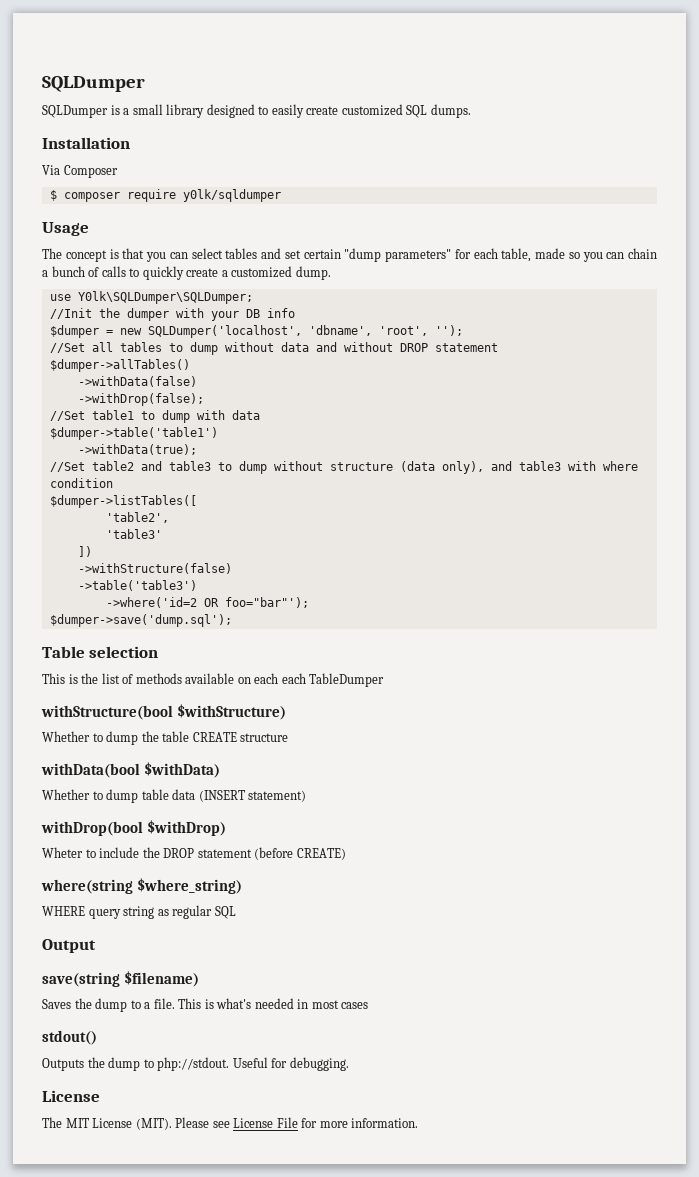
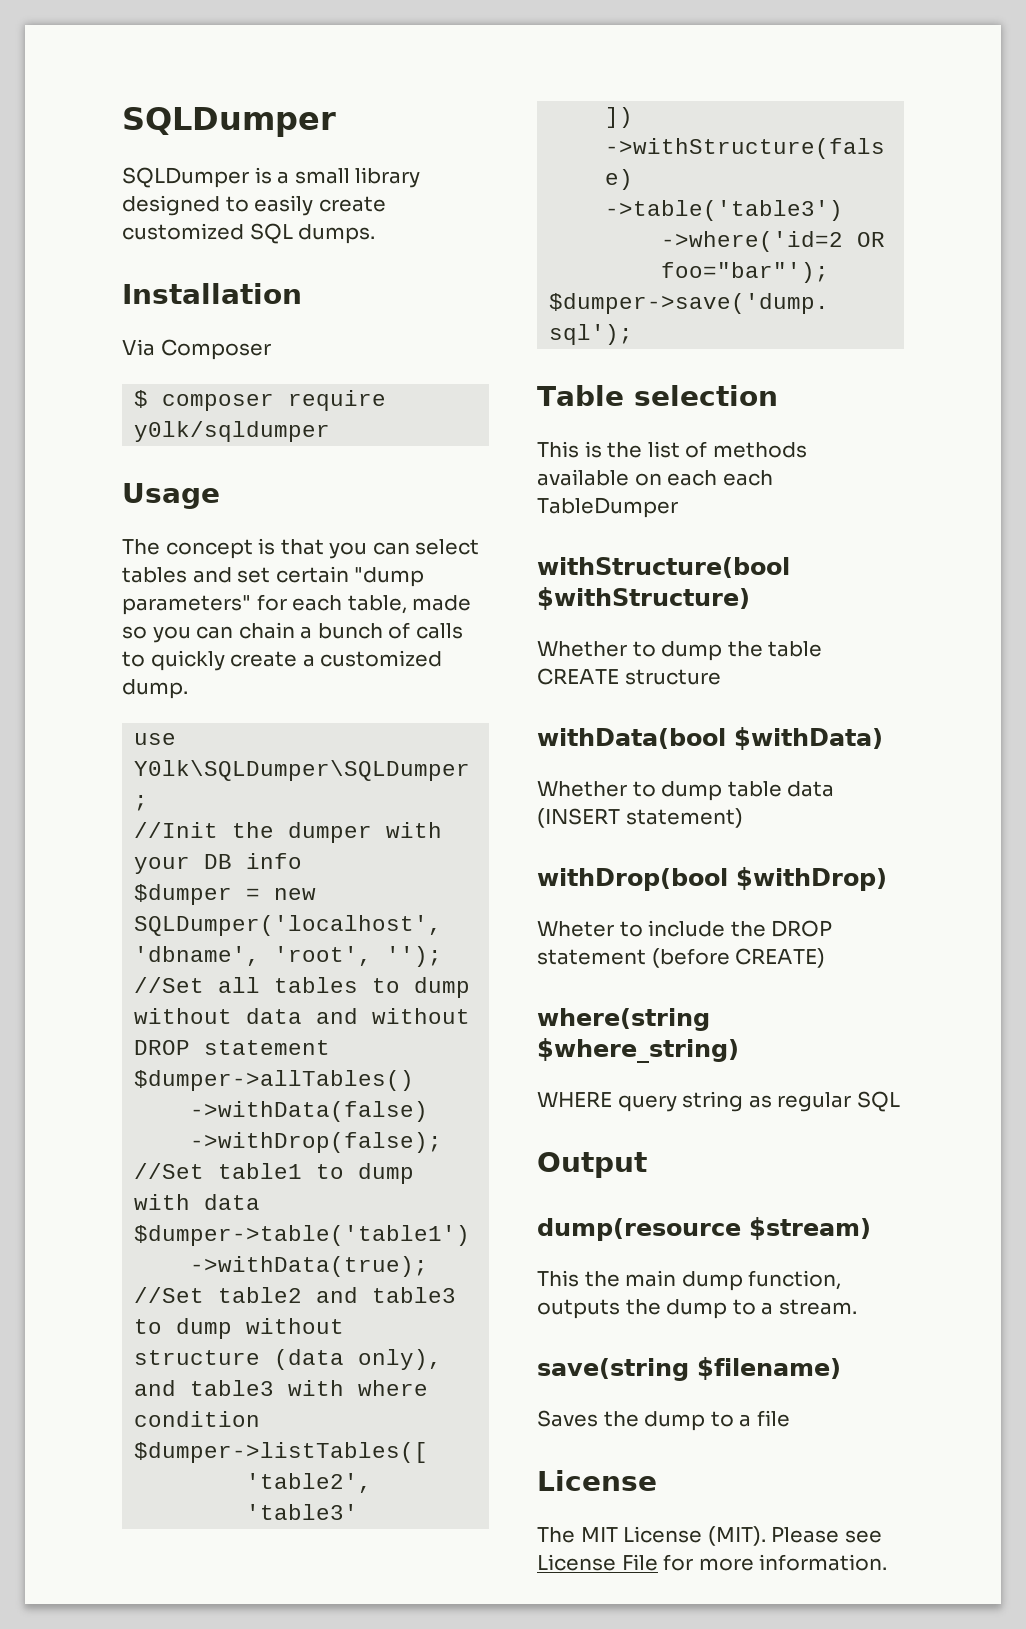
+ dump(resource $stream)
+ This the main dump function, outputs the dump to a stream.
- Saves the dump to a file. This is what's needed in most cases
- stdout()
- Outputs the dump to php://stdout. Useful for debugging.
+ Saves the dump to a file

